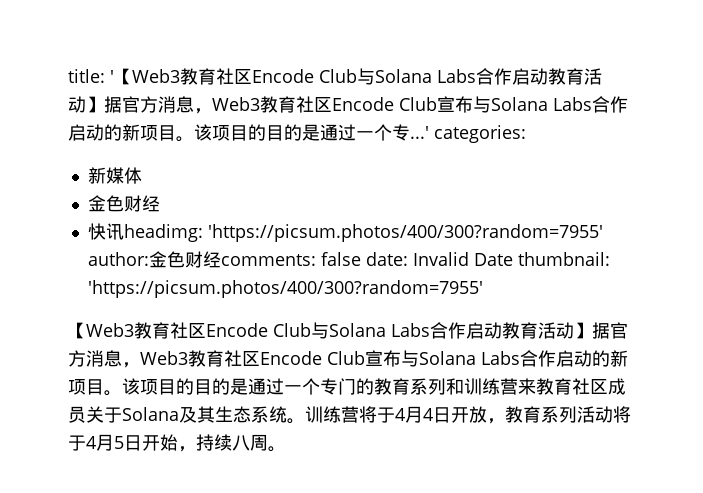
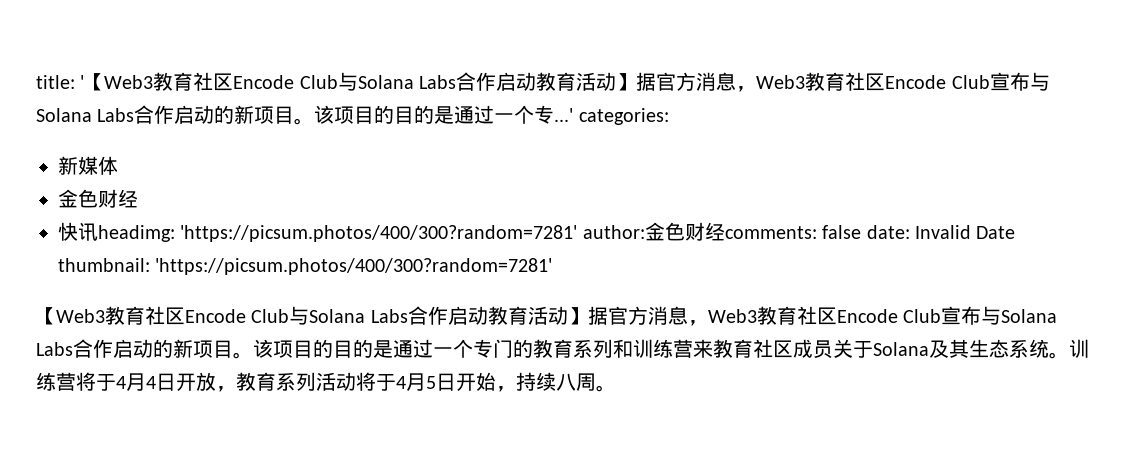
- 快讯headimg: 'https://picsum.photos/400/300?random=7955' author:金色财经comments: false date: Invalid Date thumbnail: 'https://picsum.photos/400/300?random=7955'
+ 快讯headimg: 'https://picsum.photos/400/300?random=7281' author:金色财经comments: false date: Invalid Date thumbnail: 'https://picsum.photos/400/300?random=7281'

